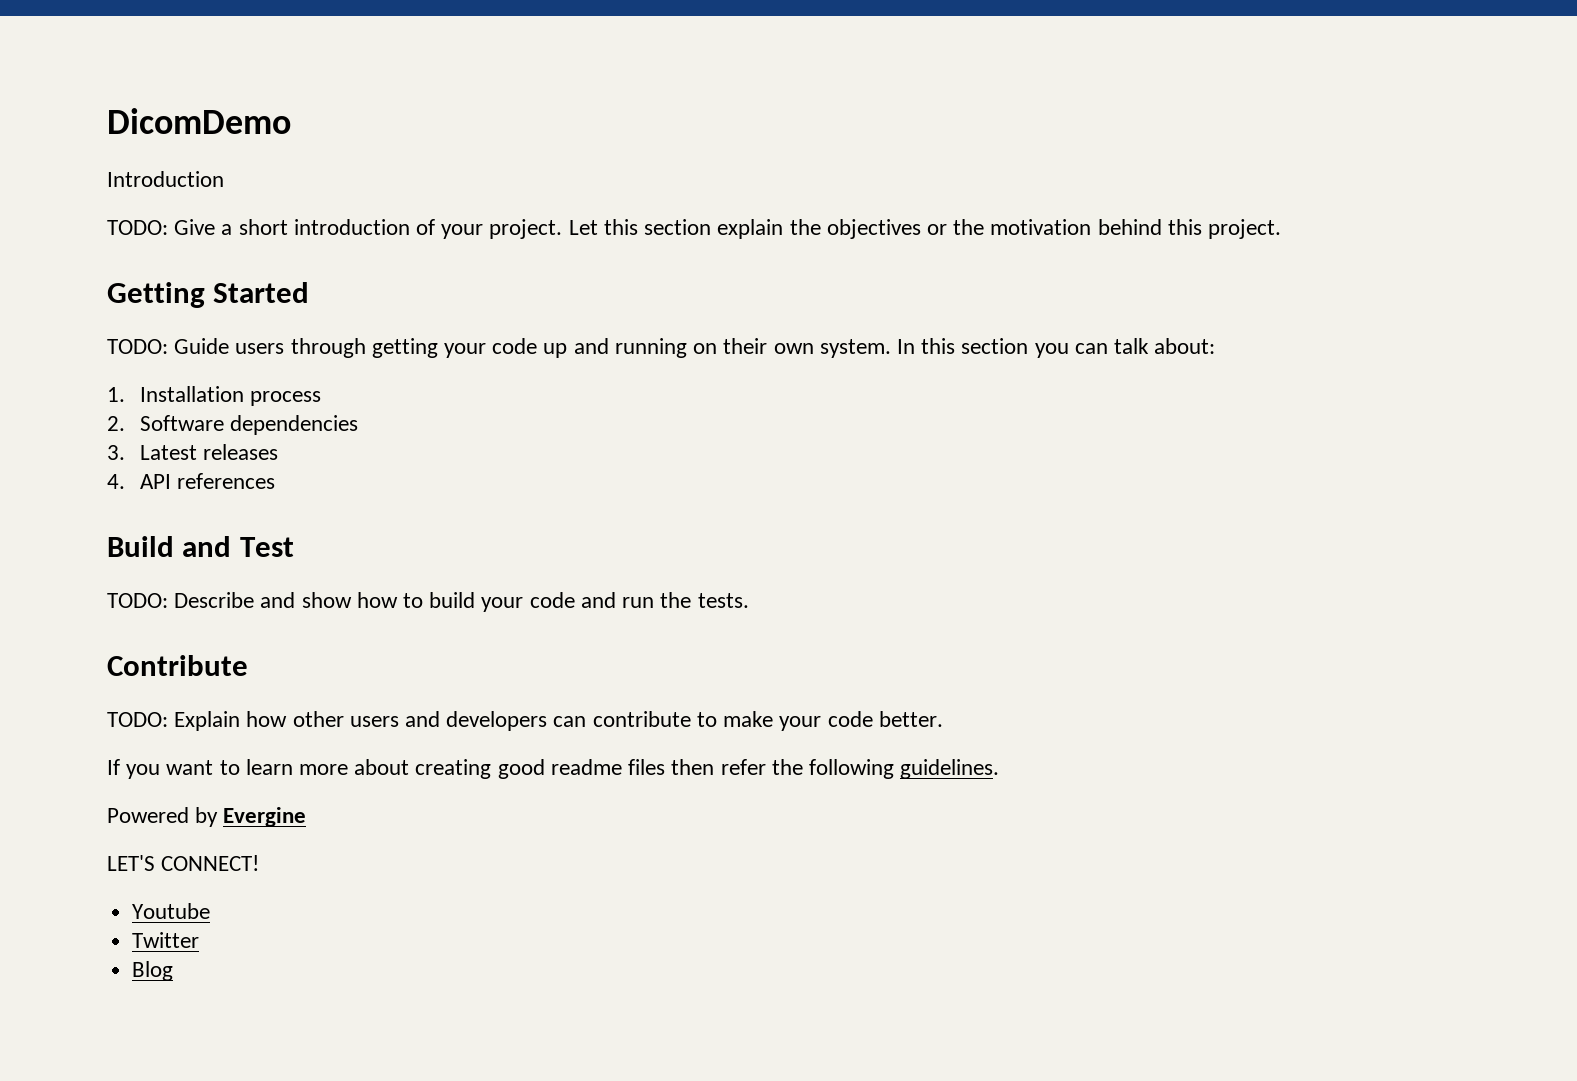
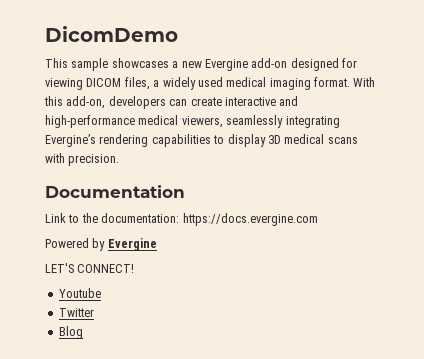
- Introduction
- TODO: Give a short introduction of your project. Let this section explain the objectives or the motivation behind this project.
- Getting Started
- TODO: Guide users through getting your code up and running on their own system. In this section you can talk about:
- 1. Installation process
- 2. Software dependencies
- 3. Latest releases
- 4. API references
- Build and Test
- TODO: Describe and show how to build your code and run the tests.
- Contribute
- TODO: Explain how other users and developers can contribute to make your code better.
- If you want to learn more about creating good readme files then refer the following guidelines.
+ This sample showcases a new Evergine add-on designed for viewing DICOM files, a widely used medical imaging format. With this add-on, developers can create interactive and high-performance medical viewers, seamlessly integrating Evergine’s rendering capabilities to display 3D medical scans with precision.
+ Documentation
+ Link to the documentation: https://docs.evergine.com

